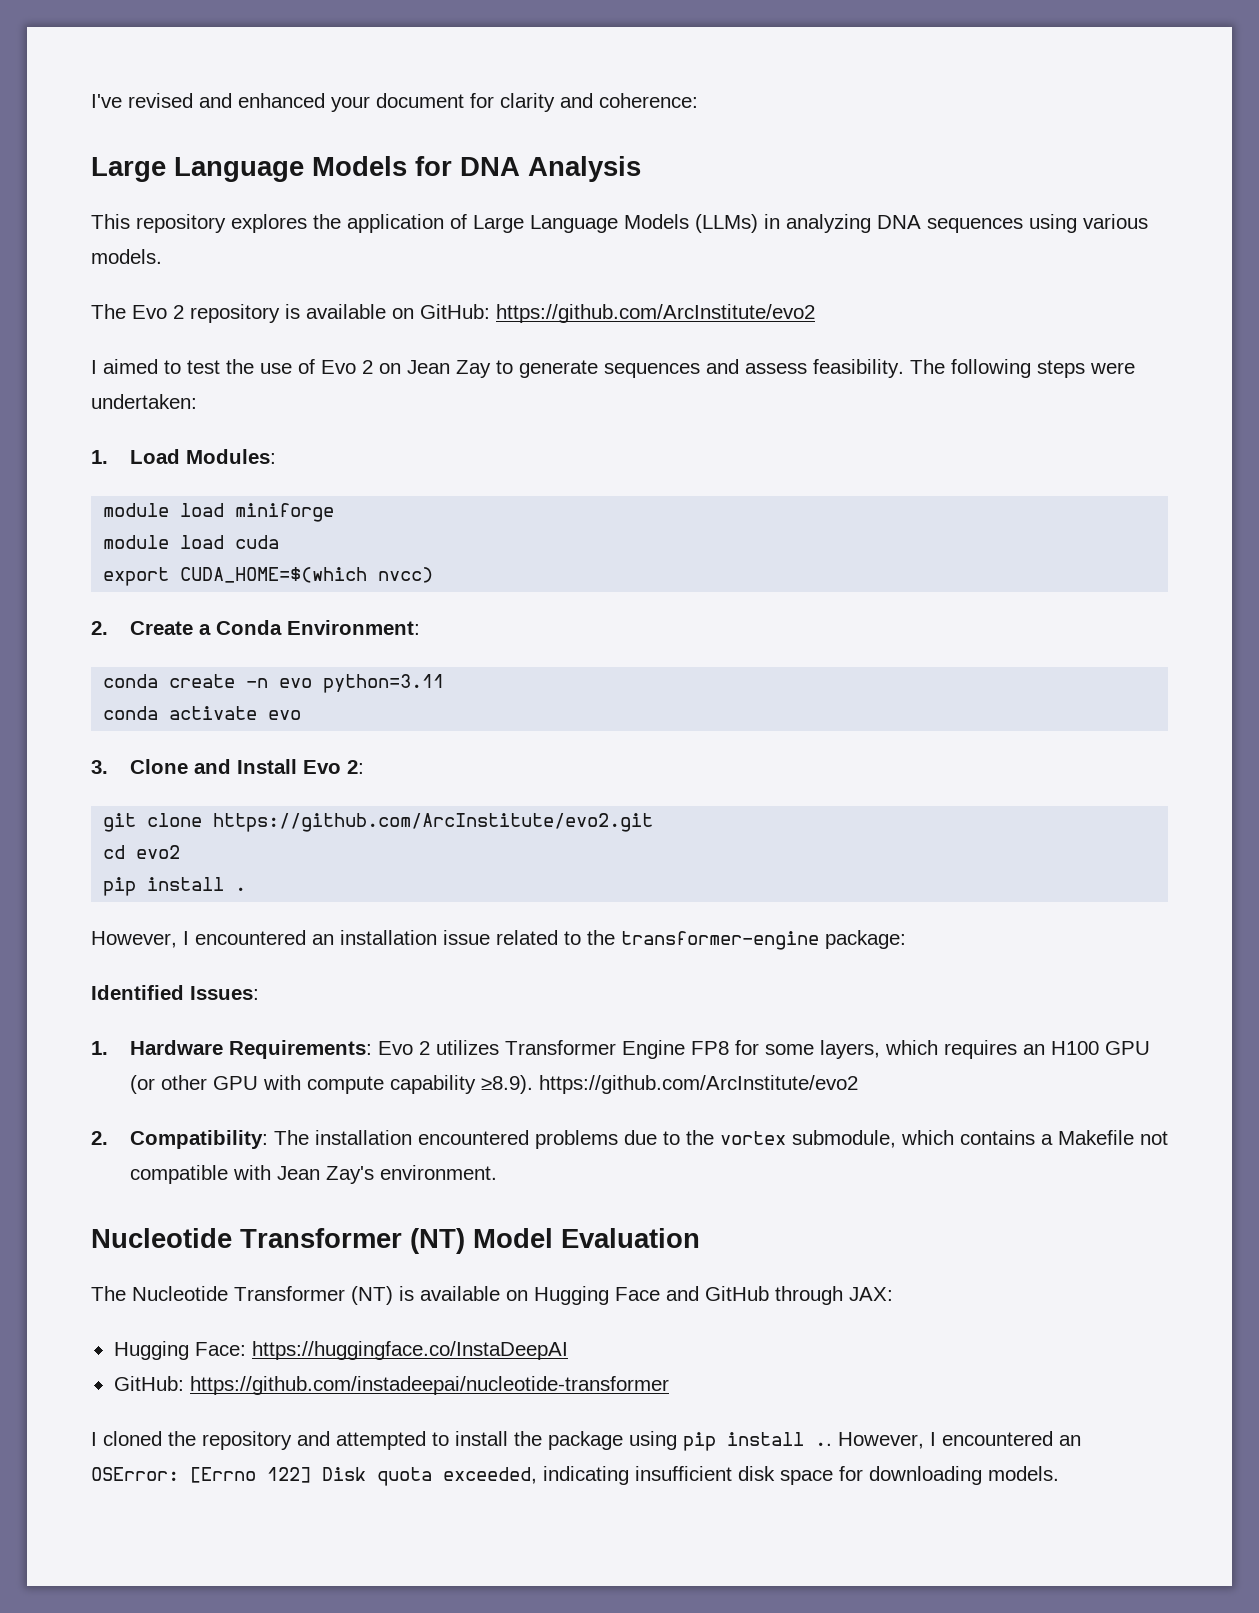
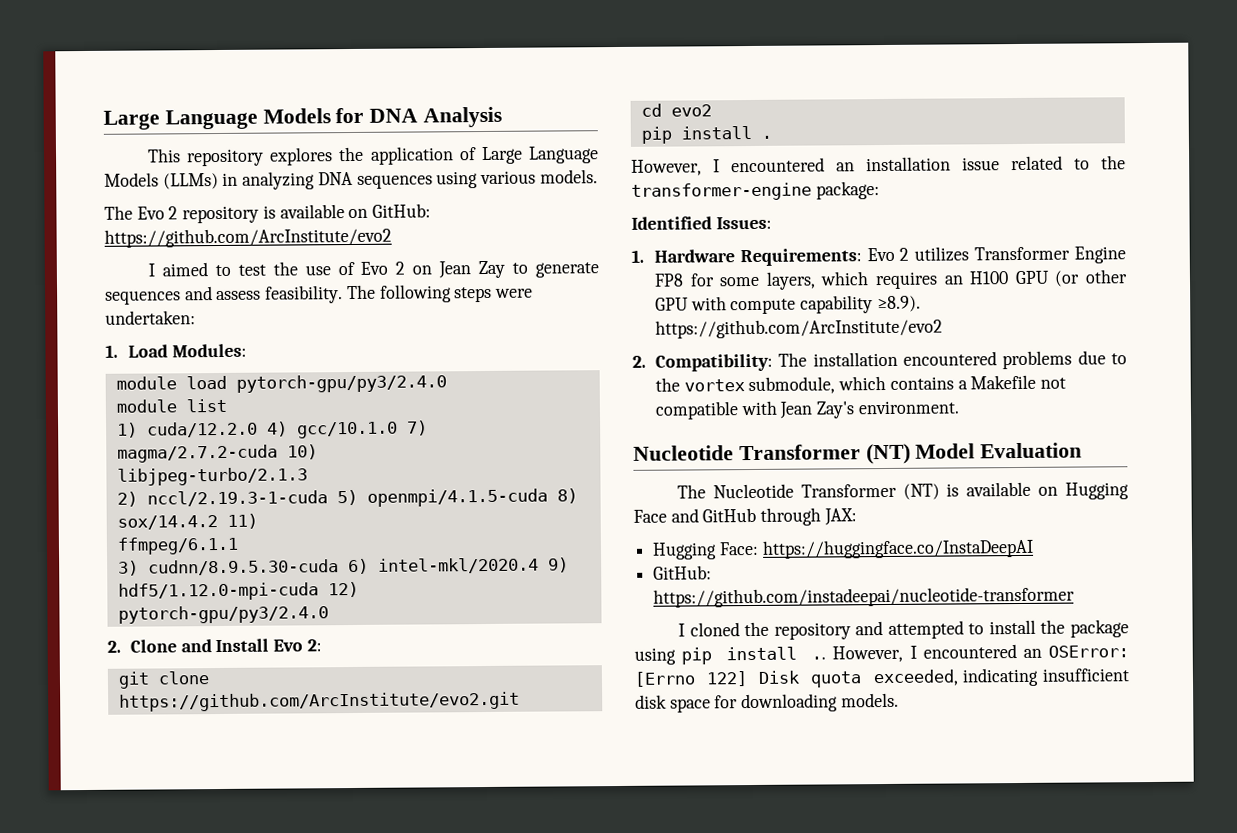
- I've revised and enhanced your document for clarity and coherence:
- module load miniforge
- module load cuda
- export CUDA_HOME=$(which nvcc)
- 2. Create a Conda Environment:
- conda create -n evo python=3.11
- conda activate evo
- 3. Clone and Install Evo 2:
+ module load pytorch-gpu/py3/2.4.0
+ module list
+ 1) cuda/12.2.0 4) gcc/10.1.0 7) magma/2.7.2-cuda 10)
+ libjpeg-turbo/2.1.3
+ 2) nccl/2.19.3-1-cuda 5) openmpi/4.1.5-cuda 8) sox/14.4.2 11)
+ ffmpeg/6.1.1
+ 3) cudnn/8.9.5.30-cuda 6) intel-mkl/2020.4 9) hdf5/1.12.0-mpi-cuda 12)
+ pytorch-gpu/py3/2.4.0
+ 2. Clone and Install Evo 2:

